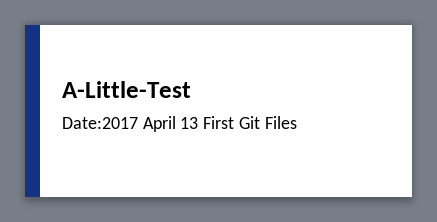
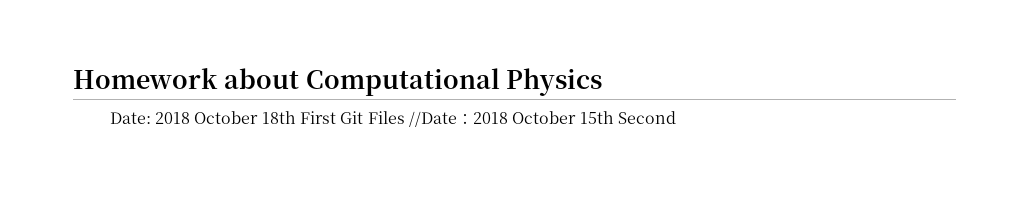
- A-Little-Test
- Date:2017 April 13 First Git Files
+ Homework about Computational Physics
+ Date: 2018 October 18th First Git Files //Date：2018 October 15th Second

